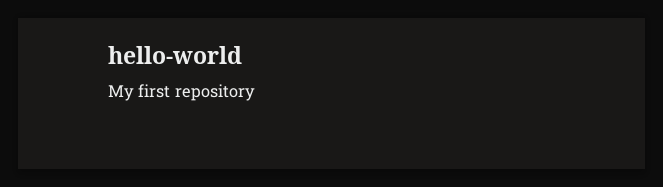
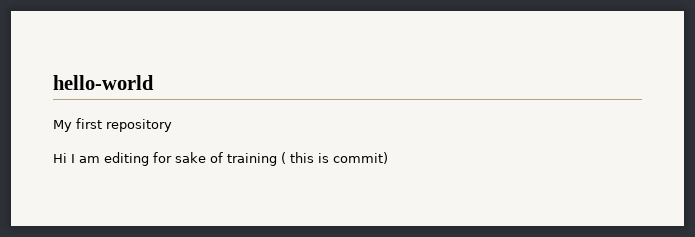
+ Hi I am editing for sake of training ( this is commit)

